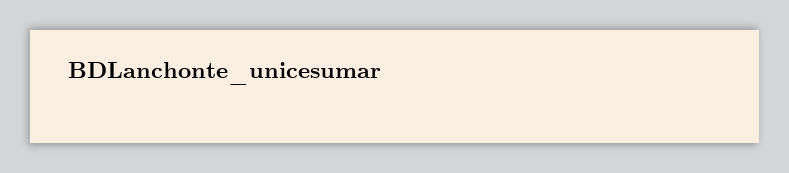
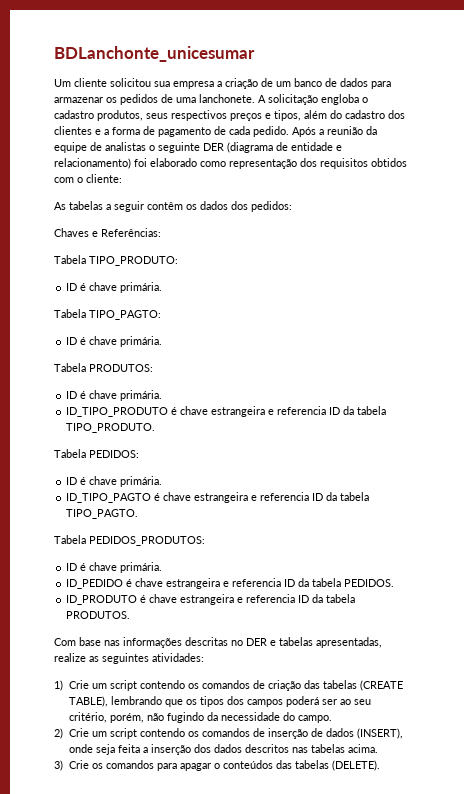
+ Um cliente solicitou sua empresa a criação de um banco de dados para armazenar os pedidos de uma lanchonete. A solicitação engloba o cadastro produtos, seus respectivos preços e tipos, além do cadastro dos clientes e a forma de pagamento de cada pedido. Após a reunião da equipe de analistas o seguinte DER (diagrama de entidade e relacionamento) foi elaborado como representação dos requisitos obtidos com o cliente:
+ As tabelas a seguir contêm os dados dos pedidos:
+ Chaves e Referências:
+ Tabela TIPO_PRODUTO:
+ ID é chave primária.
+ Tabela TIPO_PAGTO:
+ ID é chave primária.
+ Tabela PRODUTOS:
+ ID é chave primária.
+ ID_TIPO_PRODUTO é chave estrangeira e referencia ID da tabela TIPO_PRODUTO.
+ Tabela PEDIDOS:
+ ID é chave primária.
+ ID_TIPO_PAGTO é chave estrangeira e referencia ID da tabela TIPO_PAGTO.
+ Tabela PEDIDOS_PRODUTOS:
+ ID é chave primária.
+ ID_PEDIDO é chave estrangeira e referencia ID da tabela PEDIDOS.
+ ID_PRODUTO é chave estrangeira e referencia ID da tabela PRODUTOS.
+ Com base nas informações descritas no DER e tabelas apresentadas, realize as seguintes atividades:
+ 1) Crie um script contendo os comandos de criação das tabelas (CREATE TABLE), lembrando que os tipos dos campos poderá ser ao seu critério, porém, não fugindo da necessidade do campo.
+ 2) Crie um script contendo os comandos de inserção de dados (INSERT), onde seja feita a inserção dos dados descritos nas tabelas acima.
+ 3) Crie os comandos para apagar o conteúdos das tabelas (DELETE).

